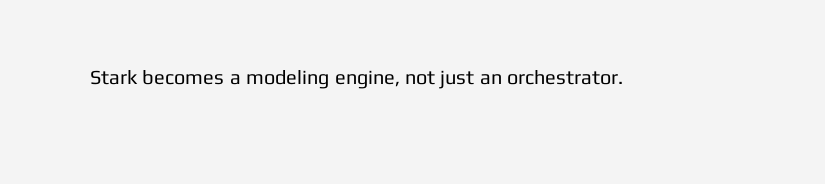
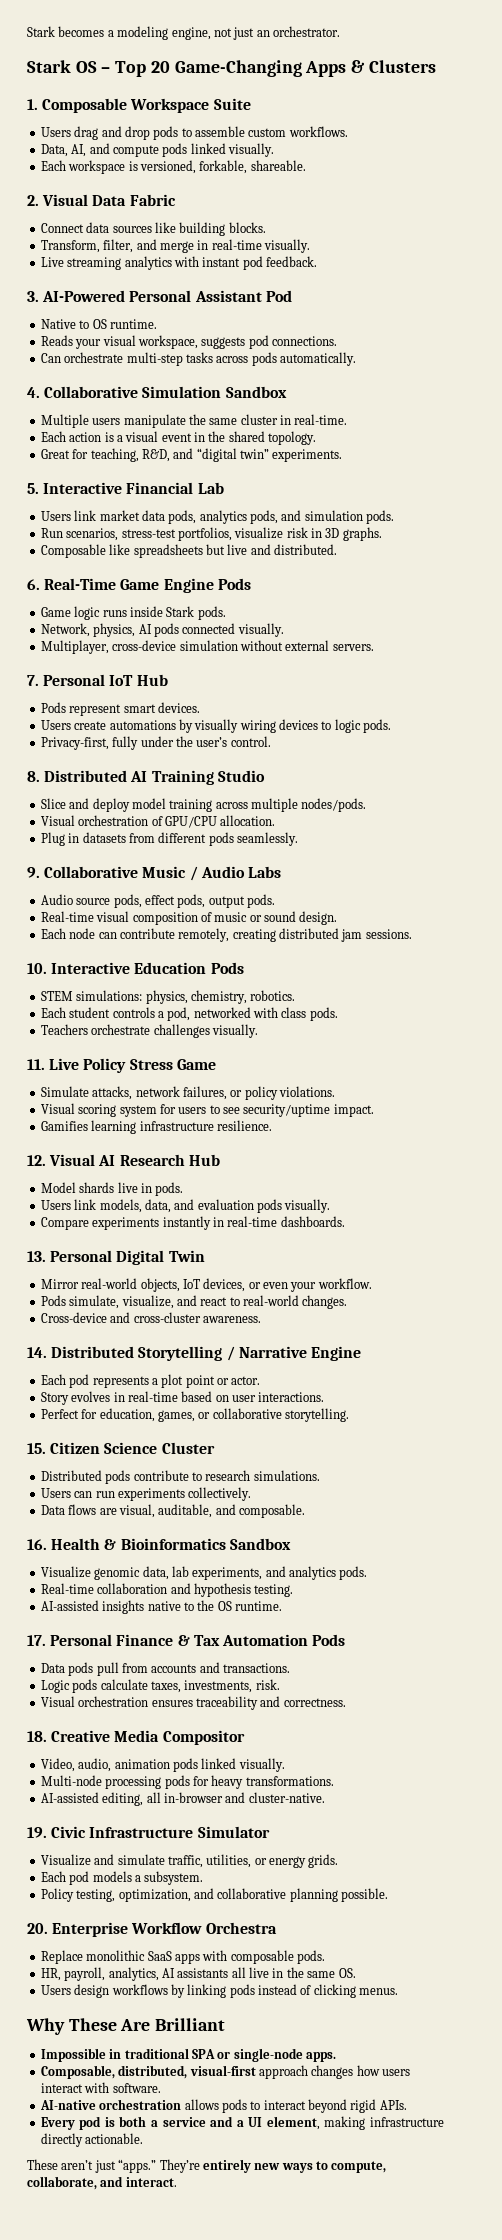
+ Stark OS – Top 20 Game-Changing Apps & Clusters
+ 1. Composable Workspace Suite
+ Users drag and drop pods to assemble custom workflows.
+ Data, AI, and compute pods linked visually.
+ Each workspace is versioned, forkable, shareable.
+ 2. Visual Data Fabric
+ Connect data sources like building blocks.
+ Transform, filter, and merge in real-time visually.
+ Live streaming analytics with instant pod feedback.
+ 3. AI-Powered Personal Assistant Pod
+ Native to OS runtime.
+ Reads your visual workspace, suggests pod connections.
+ Can orchestrate multi-step tasks across pods automatically.
+ 4. Collaborative Simulation Sandbox
+ Multiple users manipulate the same cluster in real-time.
+ Each action is a visual event in the shared topology.
+ Great for teaching, R&D, and “digital twin” experiments.
+ 5. Interactive Financial Lab
+ Users link market data pods, analytics pods, and simulation pods.
+ Run scenarios, stress-test portfolios, visualize risk in 3D graphs.
+ Composable like spreadsheets but live and distributed.
+ 6. Real-Time Game Engine Pods
+ Game logic runs inside Stark pods.
+ Network, physics, AI pods connected visually.
+ Multiplayer, cross-device simulation without external servers.
+ 7. Personal IoT Hub
+ Pods represent smart devices.
+ Users create automations by visually wiring devices to logic pods.
+ Privacy-first, fully under the user’s control.
+ 8. Distributed AI Training Studio
+ Slice and deploy model training across multiple nodes/pods.
+ Visual orchestration of GPU/CPU allocation.
+ Plug in datasets from different pods seamlessly.
+ 9. Collaborative Music / Audio Labs
+ Audio source pods, effect pods, output pods.
+ Real-time visual composition of music or sound design.
+ Each node can contribute remotely, creating distributed jam sessions.
+ 10. Interactive Education Pods
+ STEM simulations: physics, chemistry, robotics.
+ Each student controls a pod, networked with class pods.
+ Teachers orchestrate challenges visually.
+ 11. Live Policy Stress Game
+ Simulate attacks, network failures, or policy violations.
+ Visual scoring system for users to see security/uptime impact.
+ Gamifies learning infrastructure resilience.
+ 12. Visual AI Research Hub
+ Model shards live in pods.
+ Users link models, data, and evaluation pods visually.
+ Compare experiments instantly in real-time dashboards.
+ 13. Personal Digital Twin
+ Mirror real-world objects, IoT devices, or even your workflow.
+ Pods simulate, visualize, and react to real-world changes.
+ Cross-device and cross-cluster awareness.
+ 14. Distributed Storytelling / Narrative Engine
+ Each pod represents a plot point or actor.
+ Story evolves in real-time based on user interactions.
+ Perfect for education, games, or collaborative storytelling.
+ 15. Citizen Science Cluster
+ Distributed pods contribute to research simulations.
+ Users can run experiments collectively.
+ Data flows are visual, auditable, and composable.
+ 16. Health & Bioinformatics Sandbox
+ Visualize genomic data, lab experiments, and analytics pods.
+ Real-time collaboration and hypothesis testing.
+ AI-assisted insights native to the OS runtime.
+ 17. Personal Finance & Tax Automation Pods
+ Data pods pull from accounts and transactions.
+ Logic pods calculate taxes, investments, risk.
+ Visual orchestration ensures traceability and correctness.
+ 18. Creative Media Compositor
+ Video, audio, animation pods linked visually.
+ Multi-node processing pods for heavy transformations.
+ AI-assisted editing, all in-browser and cluster-native.
+ 19. Civic Infrastructure Simulator
+ Visualize and simulate traffic, utilities, or energy grids.
+ Each pod models a subsystem.
+ Policy testing, optimization, and collaborative planning possible.
+ 20. Enterprise Workflow Orchestra
+ Replace monolithic SaaS apps with composable pods.
+ HR, payroll, analytics, AI assistants all live in the same OS.
+ Users design workflows by linking pods instead of clicking menus.
+ Why These Are Brilliant
+ Impossible in traditional SPA or single-node apps.
+ Composable, distributed, visual-first approach changes how users interact with software.
+ AI-native orchestration allows pods to interact beyond rigid APIs.
+ Every pod is both a service and a UI element, making infrastructure directly actionable.
+ These aren’t just “apps.” They’re entirely new ways to compute, collaborate, and interact.

